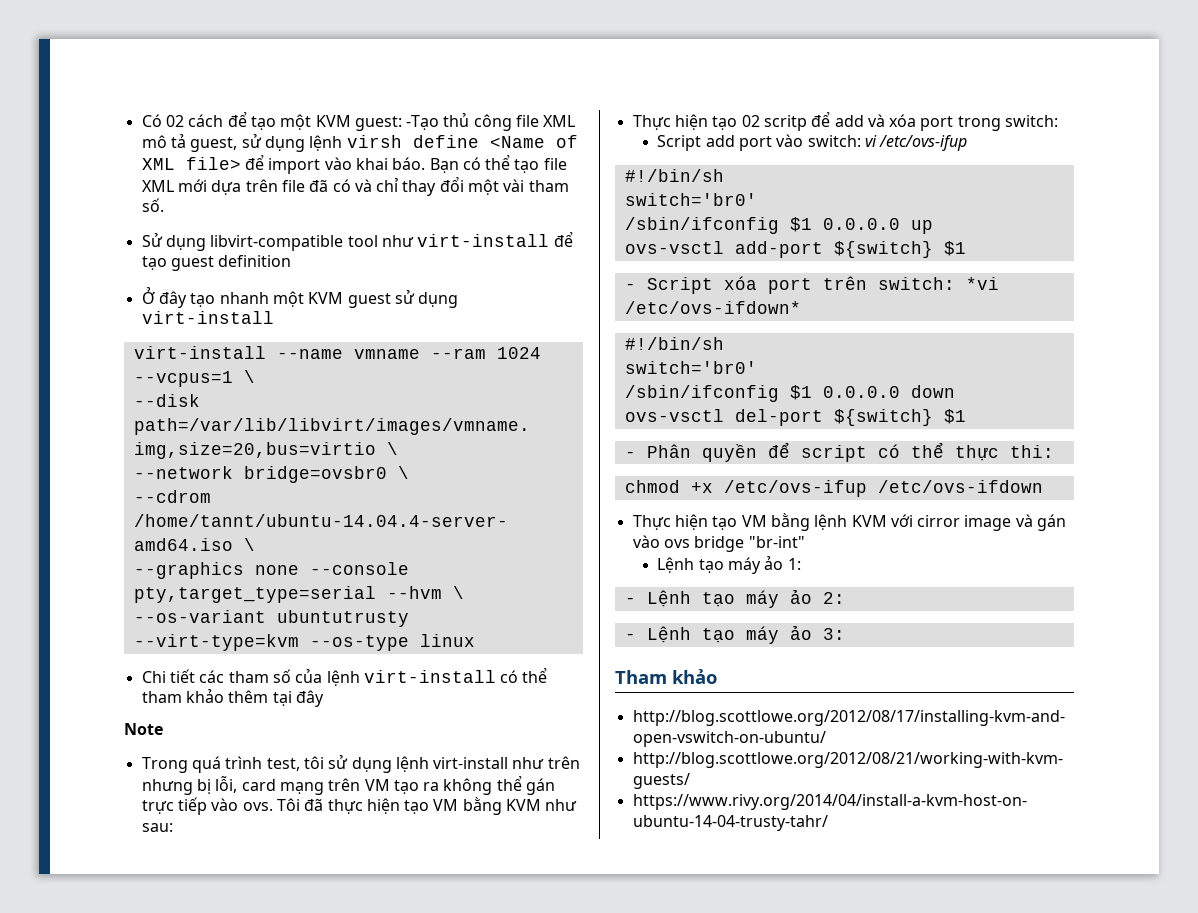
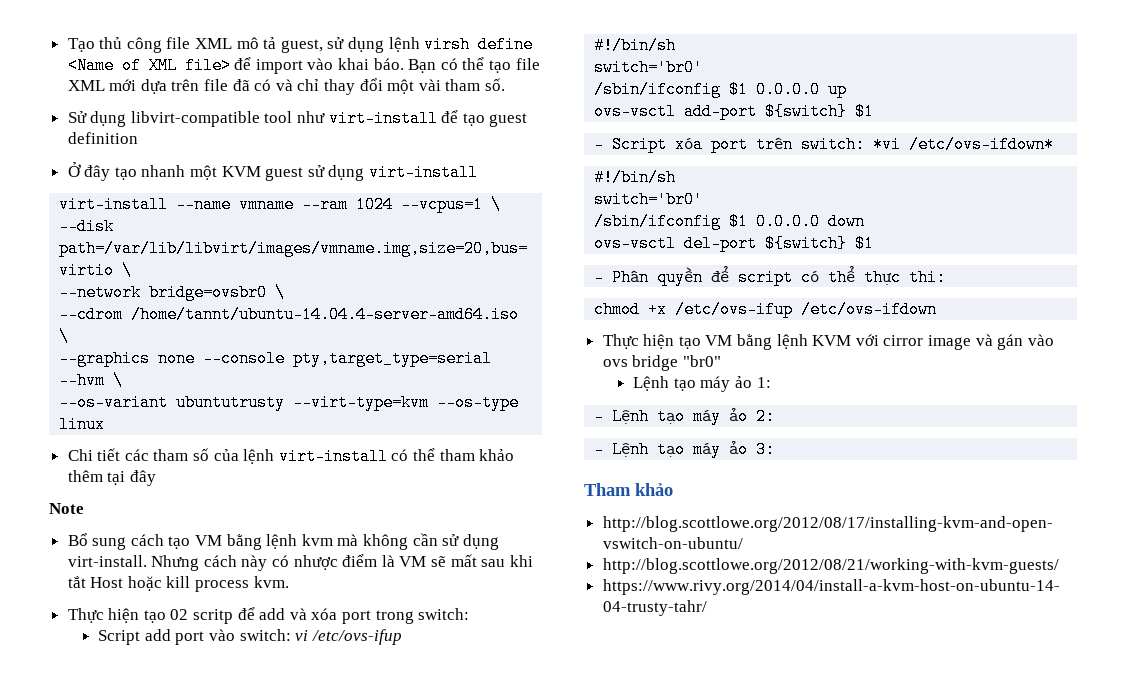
- Có 02 cách để tạo một KVM guest: -Tạo thủ công file XML mô tả guest, sử dụng lệnh virsh define <Name of XML file> để import vào khai báo.
+ Tạo thủ công file XML mô tả guest, sử dụng lệnh virsh define <Name of XML file> để import vào khai báo.
- Trong quá trình test, tôi sử dụng lệnh virt-install như trên nhưng bị lỗi, card mạng trên VM tạo ra không thể gán trực tiếp vào ovs. Tôi đã thực hiện tạo VM bằng KVM như sau:
+ Bổ sung cách tạo VM bằng lệnh kvm mà không cần sử dụng virt-install. Nhưng cách này có nhược điểm là VM sẽ mất sau khi tắt Host hoặc kill process kvm.
- Thực hiện tạo VM bằng lệnh KVM với cirror image và gán vào ovs bridge "br-int"
+ Thực hiện tạo VM bằng lệnh KVM với cirror image và gán vào ovs bridge "br0"

